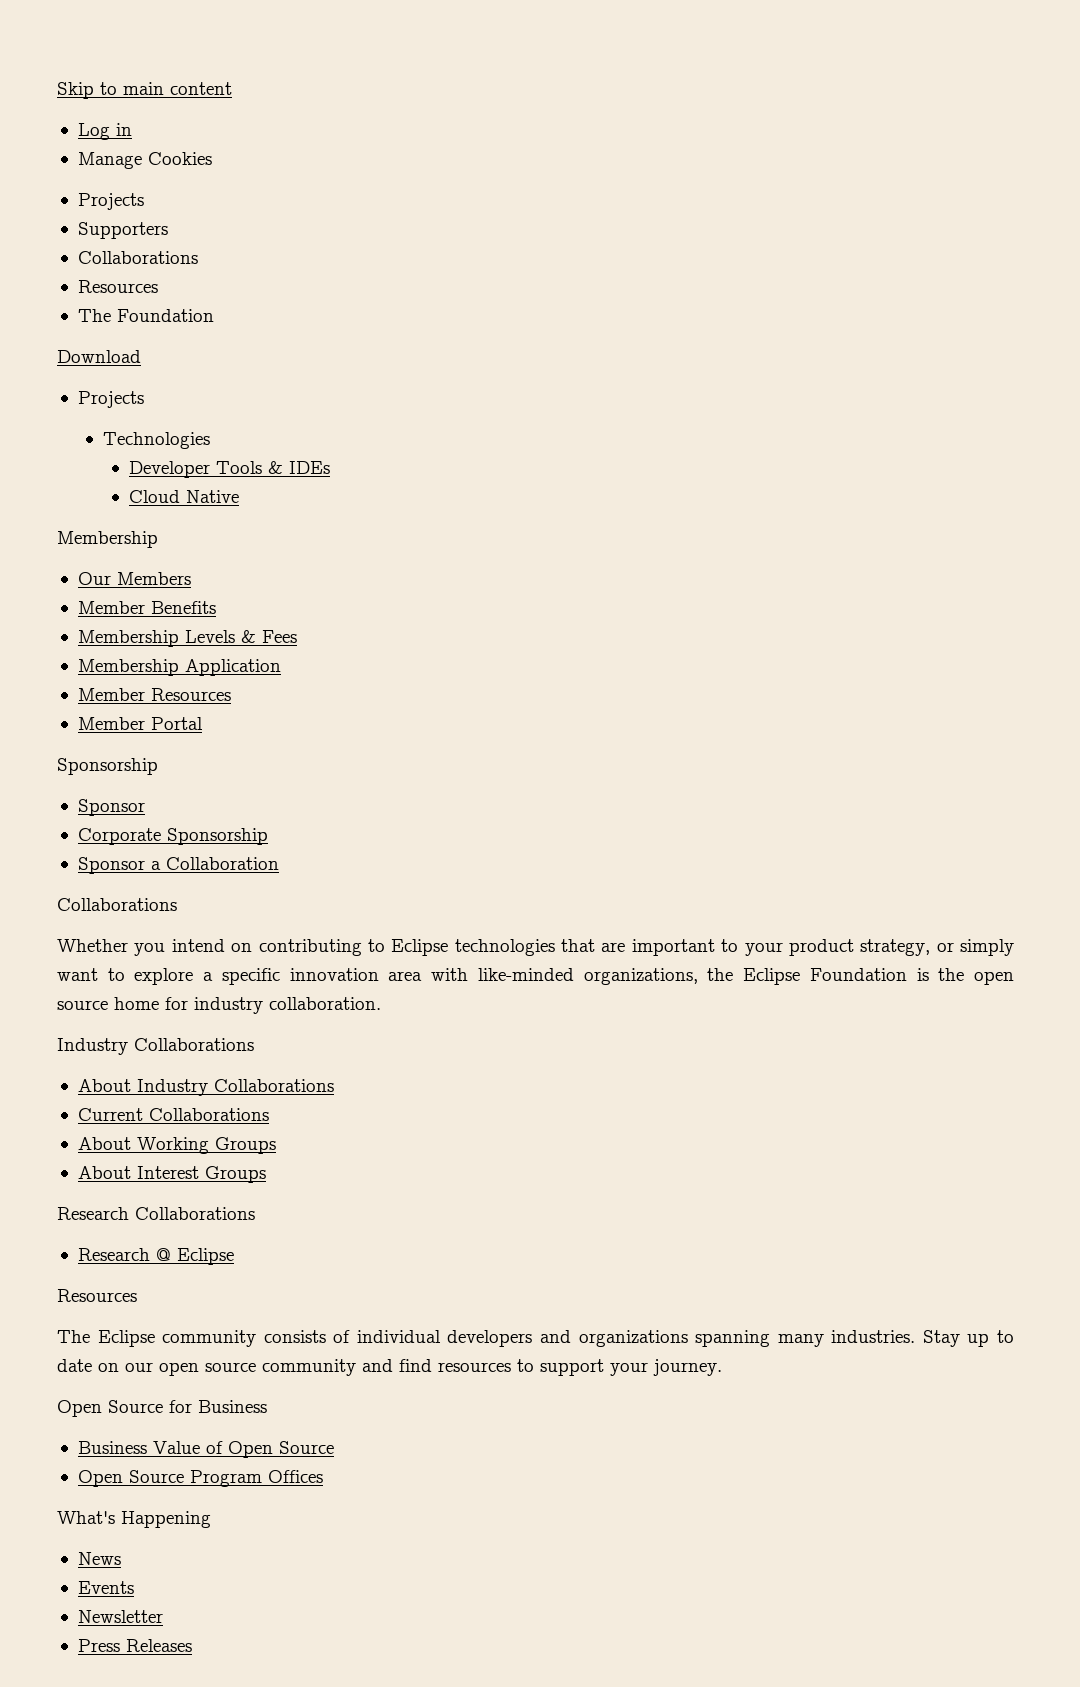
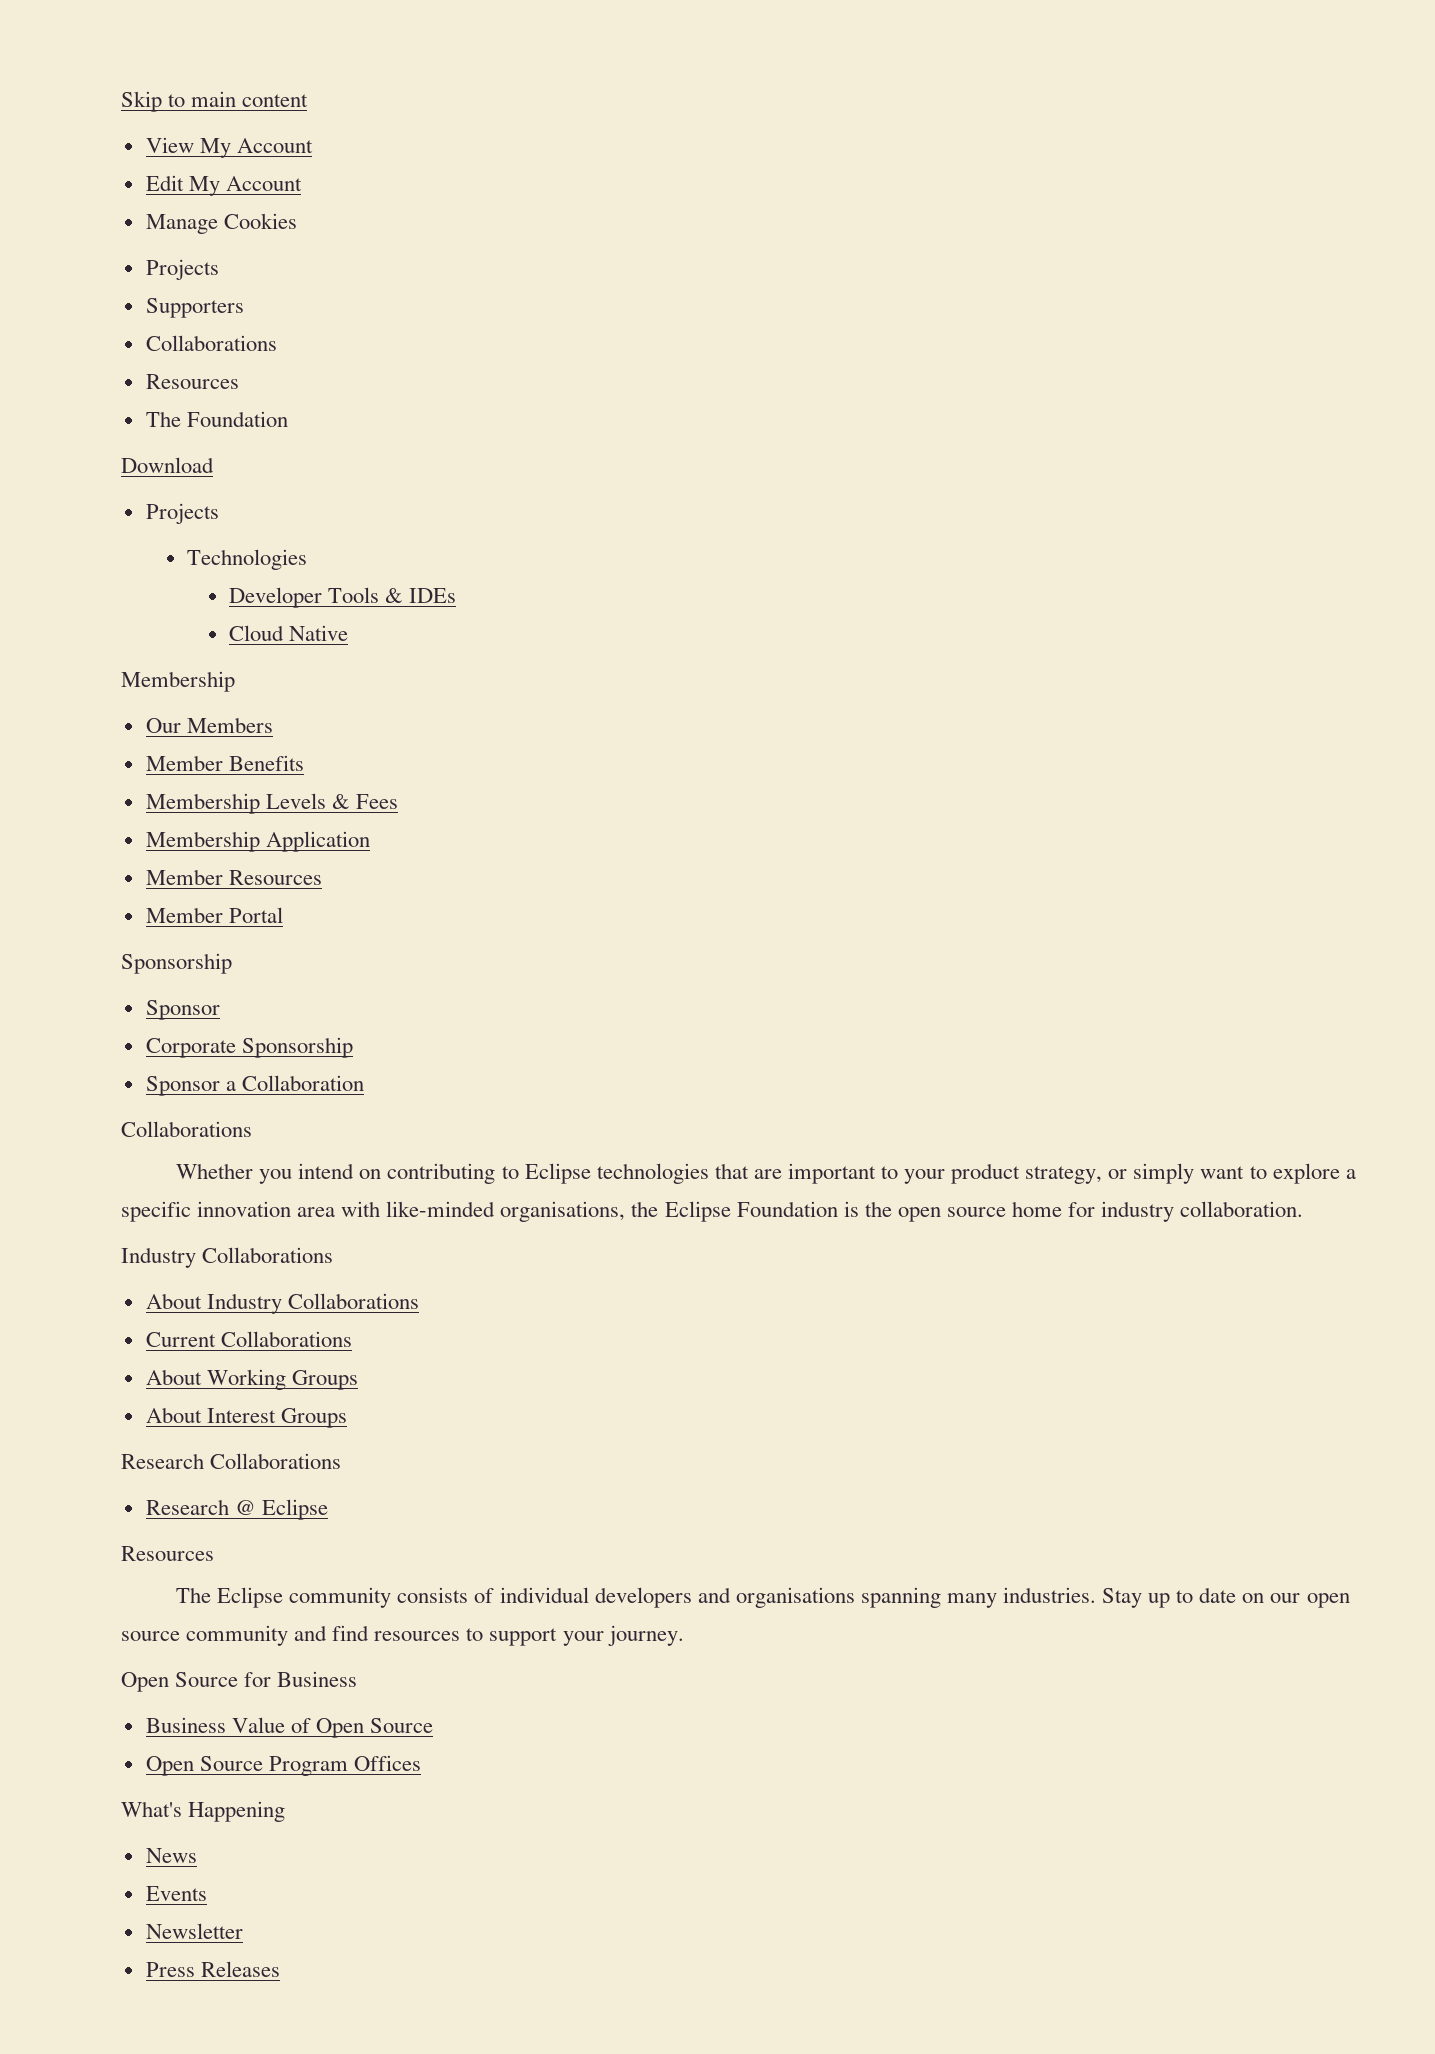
- Log in
+ View My Account
+ Edit My Account
- Whether you intend on contributing to Eclipse technologies that are important to your product strategy, or simply want to explore a specific innovation area with like-minded organizations, the Eclipse Foundation is the open source home for industry collaboration.
+ Whether you intend on contributing to Eclipse technologies that are important to your product strategy, or simply want to explore a specific innovation area with like-minded organisations, the Eclipse Foundation is the open source home for industry collaboration.
- The Eclipse community consists of individual developers and organizations spanning many industries.
+ The Eclipse community consists of individual developers and organisations spanning many industries.

